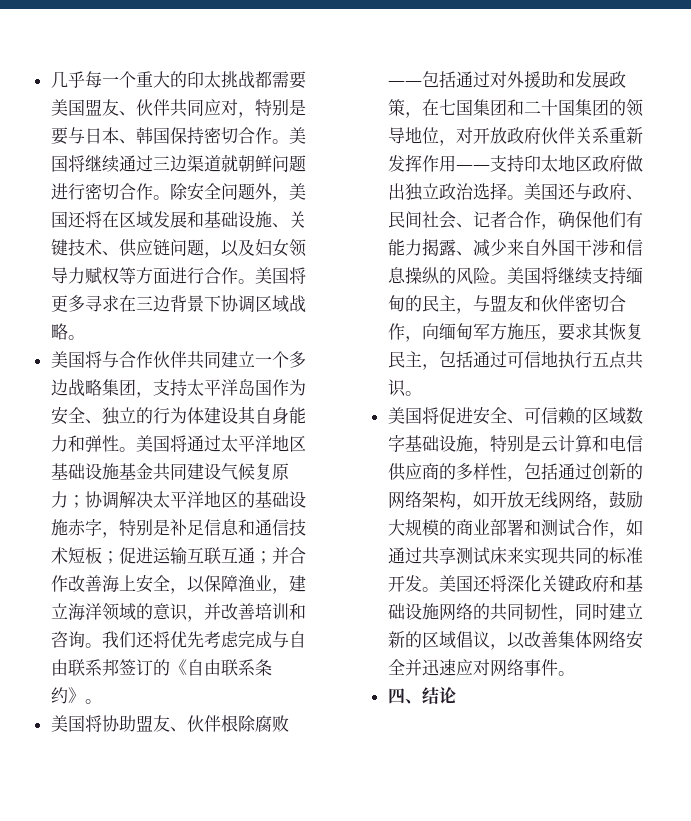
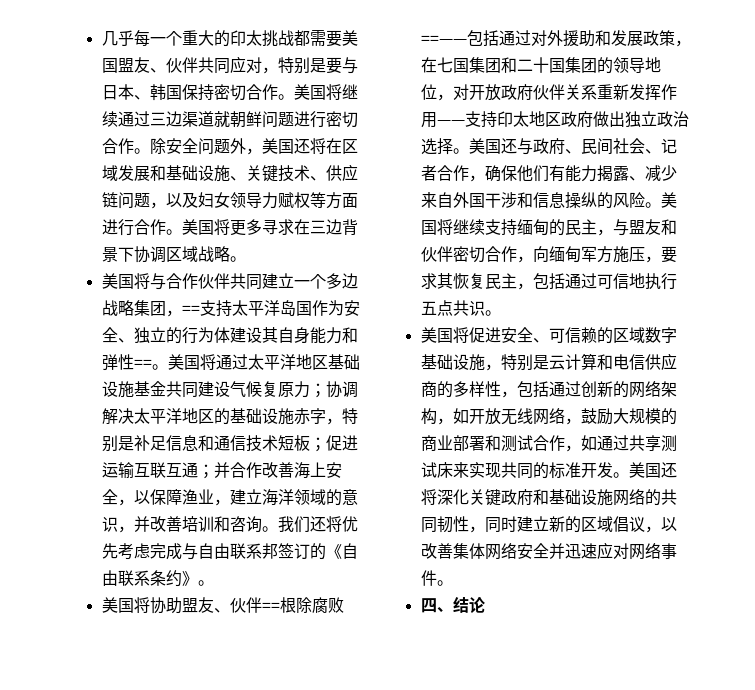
- 美国将与合作伙伴共同建立一个多边战略集团，支持太平洋岛国作为安全、独立的行为体建设其自身能力和弹性。
+ 美国将与合作伙伴共同建立一个多边战略集团，==支持太平洋岛国作为安全、独立的行为体建设其自身能力和弹性==。
- 美国将协助盟友、伙伴根除腐败——包括通过对外援助和发展政策，在七国集团和二十国集团的领导地位，对开放政府伙伴关系重新发挥作用——支持印太地区政府做出独立政治选择。
+ 美国将协助盟友、伙伴==根除腐败==——包括通过对外援助和发展政策，在七国集团和二十国集团的领导地位，对开放政府伙伴关系重新发挥作用——支持印太地区政府做出独立政治选择。

